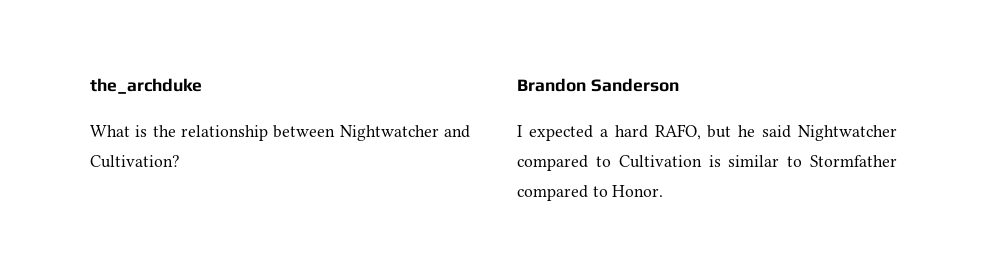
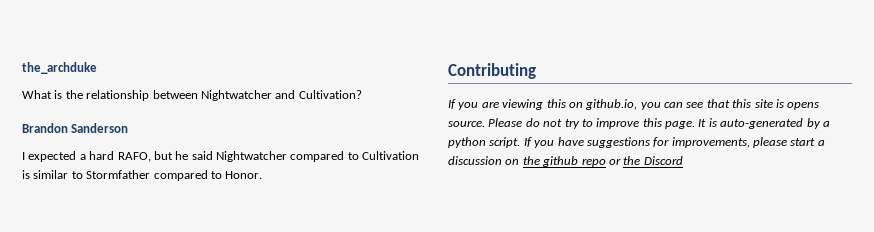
+ Contributing
+ If you are viewing this on github.io, you can see that this site is opens source. Please do not try to improve this page. It is auto-generated by a python script. If you have suggestions for improvements, please start a discussion on the github repo or the Discord

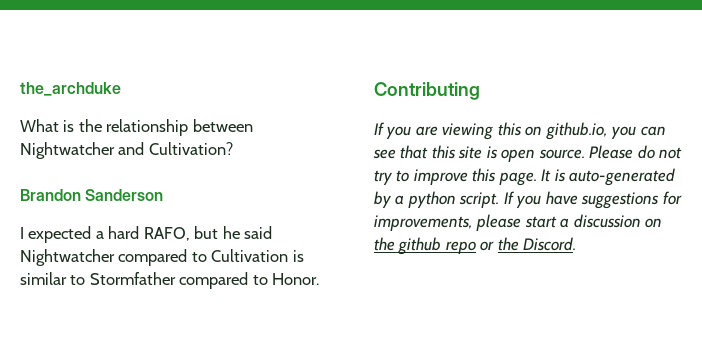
- If you are viewing this on github.io, you can see that this site is opens source.
+ If you are viewing this on github.io, you can see that this site is open source.
- If you have suggestions for improvements, please start a discussion on the github repo or the Discord
+ If you have suggestions for improvements, please start a discussion on the github repo or the Discord.

